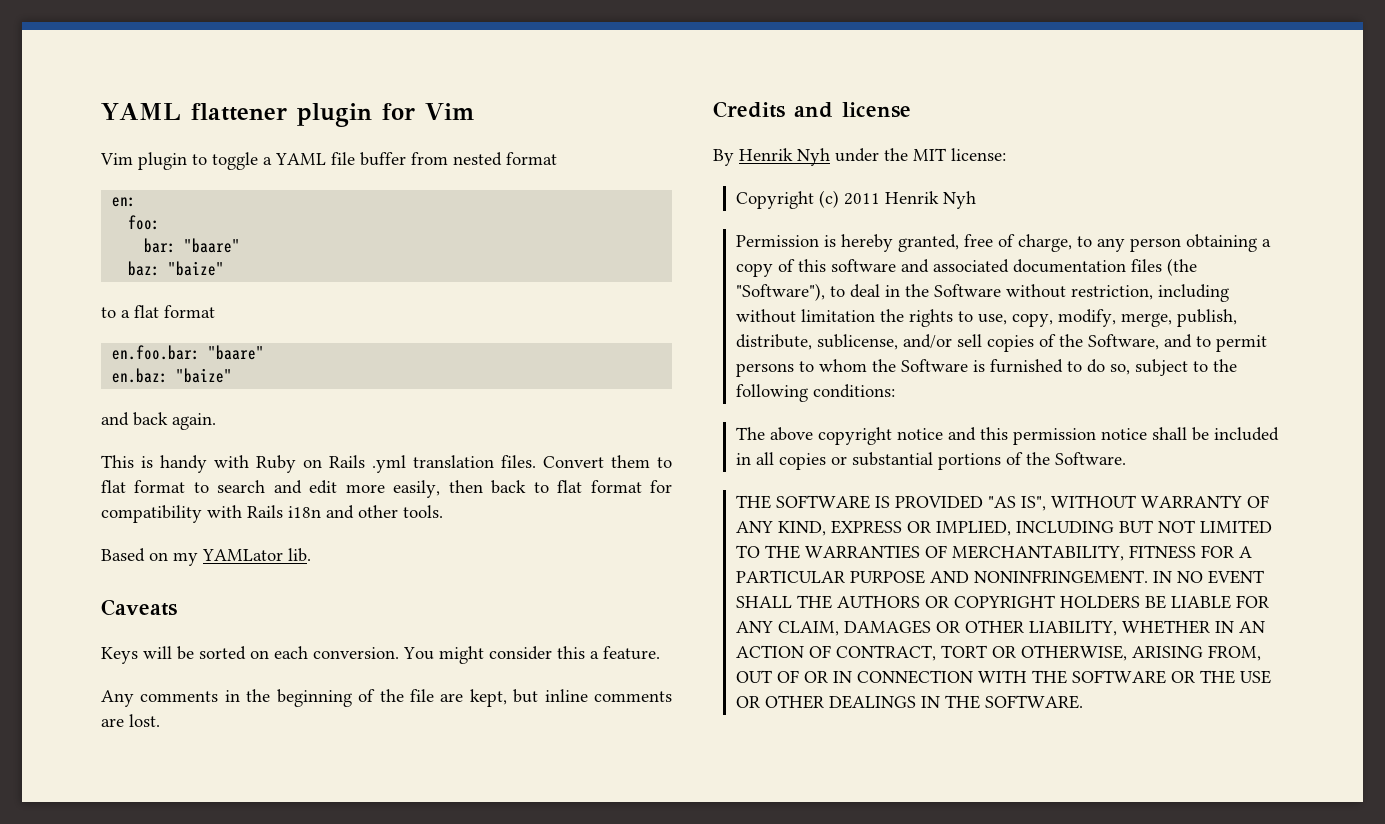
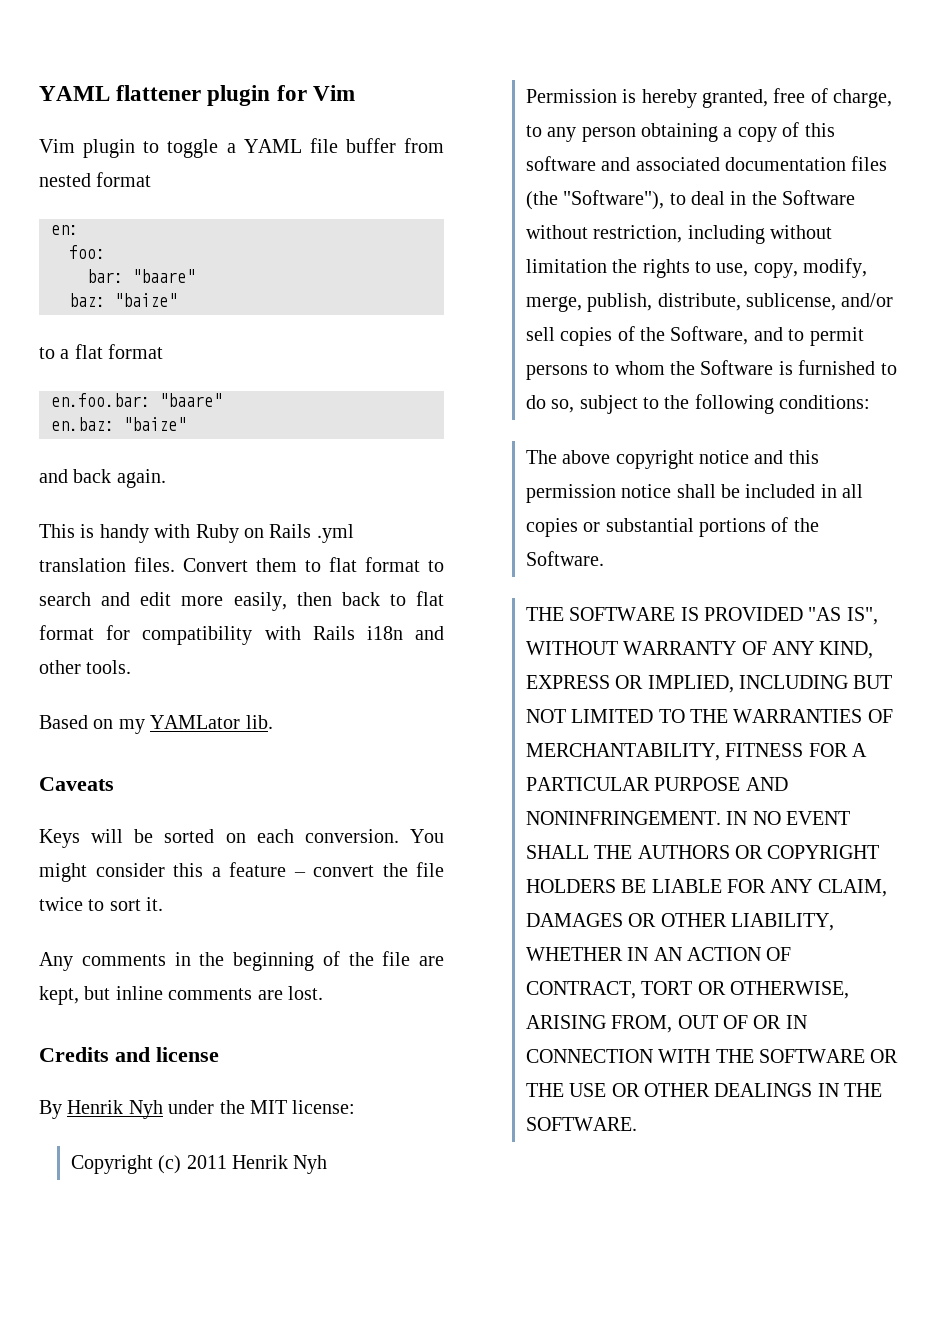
- You might consider this a feature.
+ You might consider this a feature – convert the file twice to sort it.

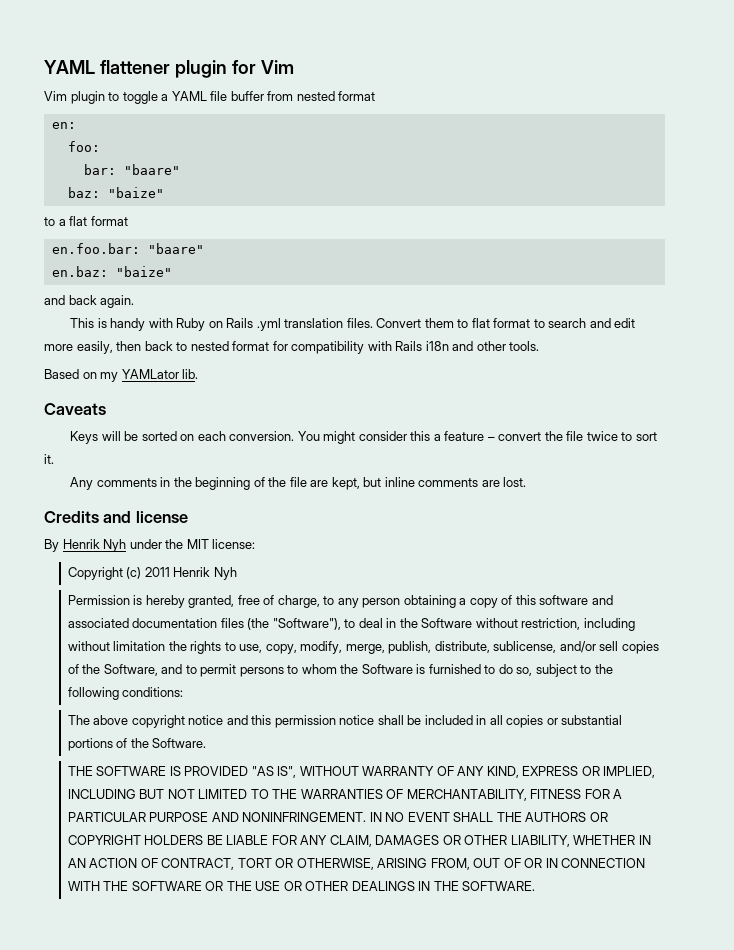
- Convert them to flat format to search and edit more easily, then back to flat format for compatibility with Rails i18n and other tools.
+ Convert them to flat format to search and edit more easily, then back to nested format for compatibility with Rails i18n and other tools.

